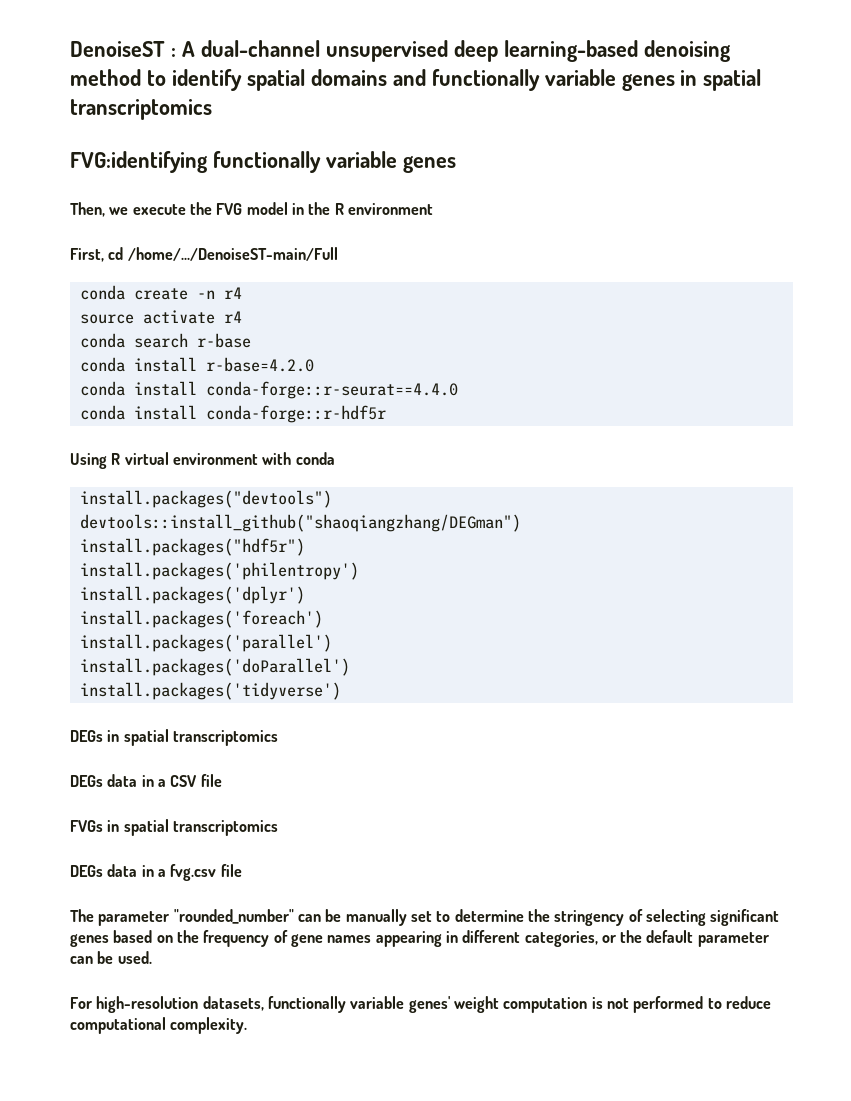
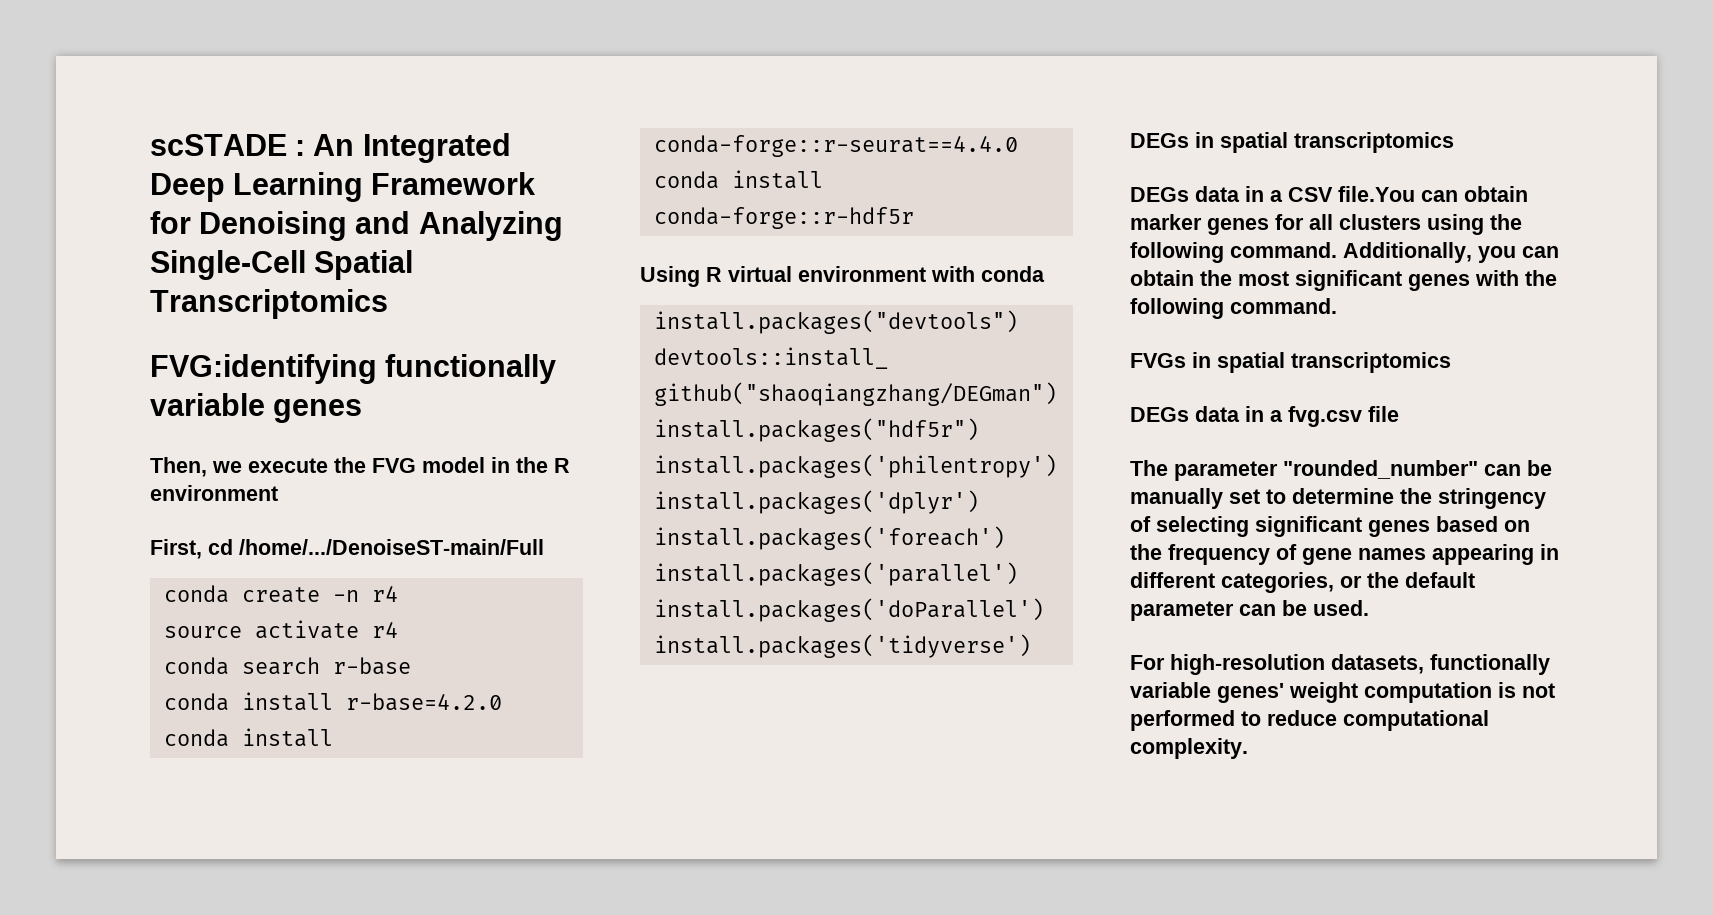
- DenoiseST : A dual-channel unsupervised deep learning-based denoising method to identify spatial domains and functionally variable genes in spatial transcriptomics
+ scSTADE : An Integrated Deep Learning Framework for Denoising and Analyzing Single-Cell Spatial Transcriptomics
- DEGs data in a CSV file
+ DEGs data in a CSV file.You can obtain marker genes for all clusters using the following command. Additionally, you can obtain the most significant genes with the following command.

